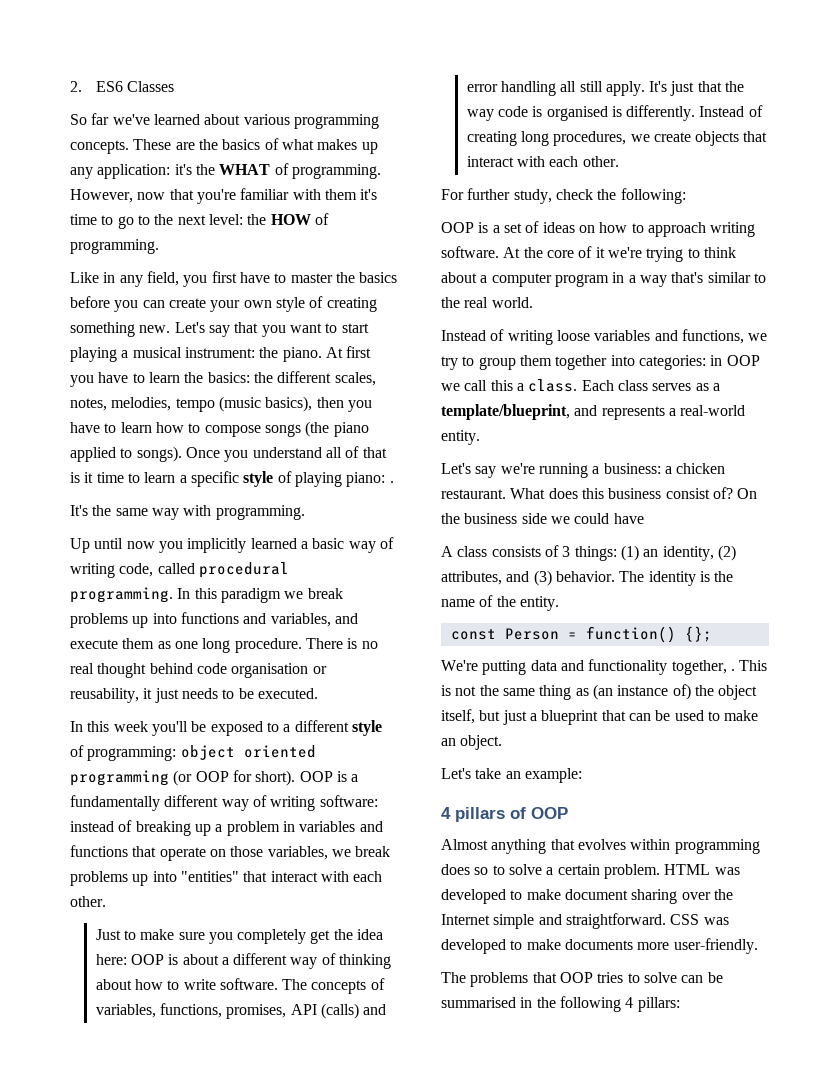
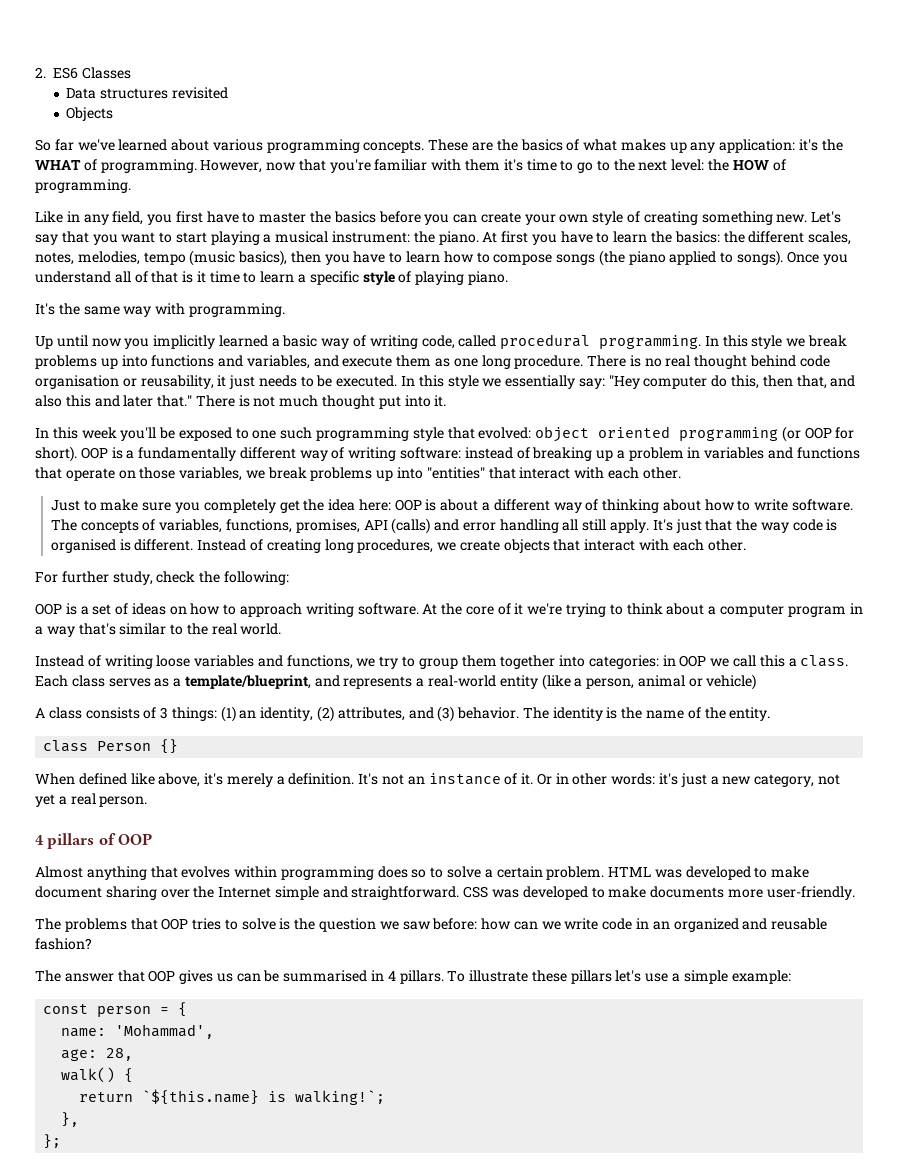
+ Data structures revisited
+ Objects
- Once you understand all of that is it time to learn a specific style of playing piano: .
+ Once you understand all of that is it time to learn a specific style of playing piano.
- In this paradigm we break problems up into functions and variables, and execute them as one long procedure.
+ In this style we break problems up into functions and variables, and execute them as one long procedure.
+ In this style we essentially say: "Hey computer do this, then that, and also this and later that." There is not much thought put into it.
- In this week you'll be exposed to a different style of programming: object oriented programming (or OOP for short).
+ In this week you'll be exposed to one such programming style that evolved: object oriented programming (or OOP for short).
- It's just that the way code is organised is differently.
+ It's just that the way code is organised is different.
- Each class serves as a template/blueprint, and represents a real-world entity.
- Let's say we're running a business: a chicken restaurant. What does this business consist of? On the business side we could have
+ Each class serves as a template/blueprint, and represents a real-world entity (like a person, animal or vehicle)
- const Person = function() {};
- We're putting data and functionality together, . This is not the same thing as (an instance of) the object itself, but just a blueprint that can be used to make an object.
- Let's take an example:
+ class Person {}
+ When defined like above, it's merely a definition. It's not an instance of it. Or in other words: it's just a new category, not yet a real person.
- The problems that OOP tries to solve can be summarised in the following 4 pillars:
+ The problems that OOP tries to solve is the question we saw before: how can we write code in an organized and reusable fashion?
+ The answer that OOP gives us can be summarised in 4 pillars. To illustrate these pillars let's use a simple example:
+ const person = {
+ name: 'Mohammad',
+ age: 28,
+ walk() {
+ return `${this.name} is walking!`;
+ },
+ };

